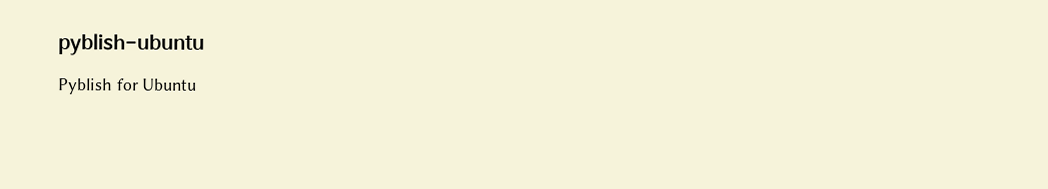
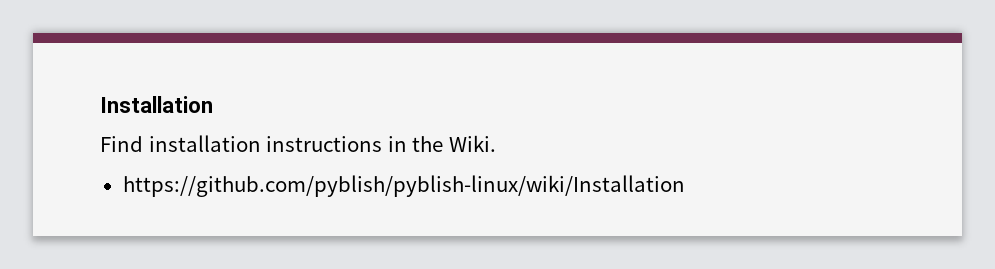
- pyblish-ubuntu
- Pyblish for Ubuntu
+ Installation
+ Find installation instructions in the Wiki.
+ https://github.com/pyblish/pyblish-linux/wiki/Installation

